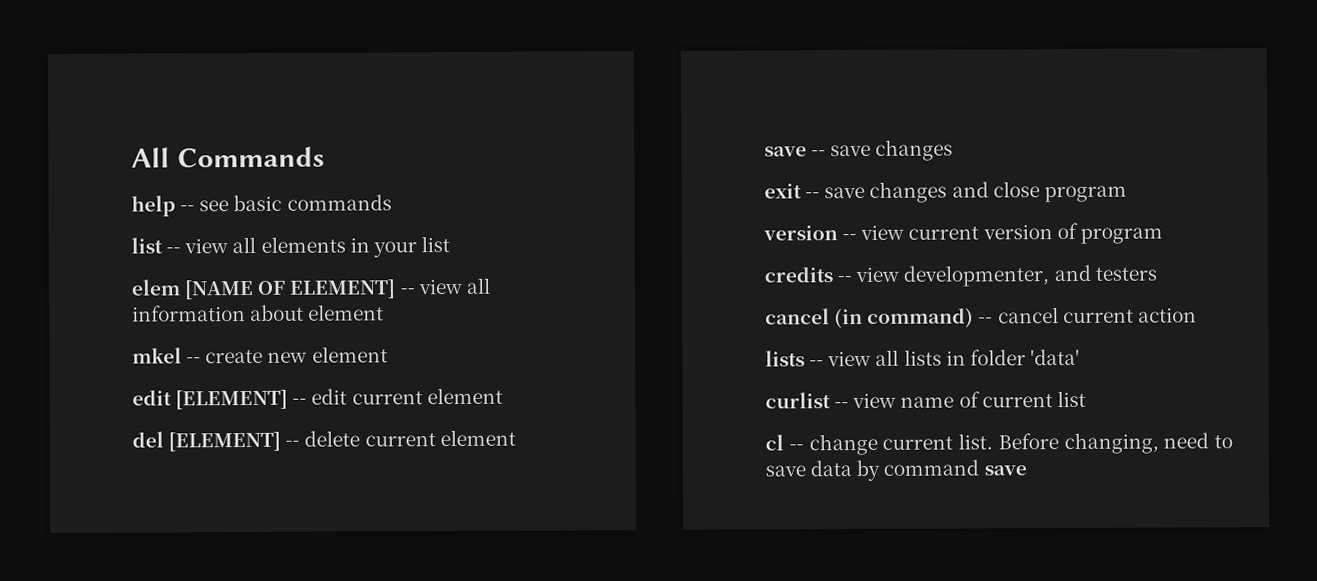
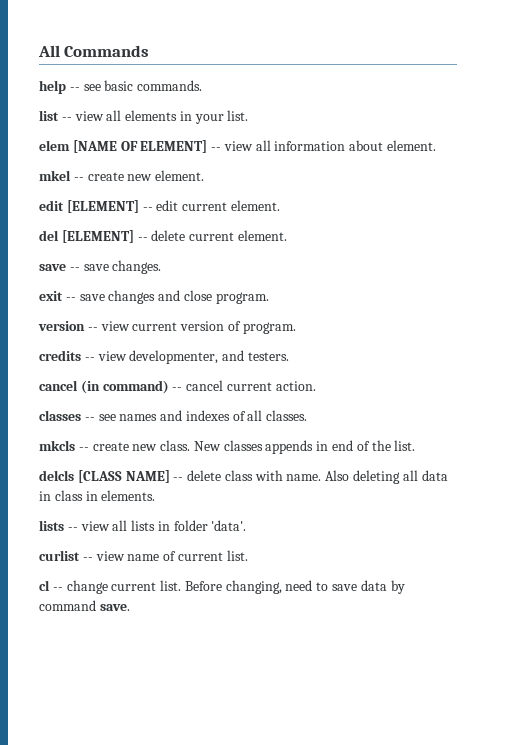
- help -- see basic commands
+ help -- see basic commands.
- list -- view all elements in your list
+ list -- view all elements in your list.
- elem [NAME OF ELEMENT] -- view all information about element
+ elem [NAME OF ELEMENT] -- view all information about element.
- mkel -- create new element
+ mkel -- create new element.
- edit [ELEMENT] -- edit current element
+ edit [ELEMENT] -- edit current element.
- del [ELEMENT] -- delete current element
+ del [ELEMENT] -- delete current element.
- save -- save changes
+ save -- save changes.
- exit -- save changes and close program
+ exit -- save changes and close program.
- version -- view current version of program
+ version -- view current version of program.
- credits -- view developmenter, and testers
+ credits -- view developmenter, and testers.
- cancel (in command) -- cancel current action
+ cancel (in command) -- cancel current action.
+ classes -- see names and indexes of all classes.
+ mkcls -- create new class. New classes appends in end of the list.
+ delcls [CLASS NAME] -- delete class with name. Also deleting all data in class in elements.
- lists -- view all lists in folder 'data'
+ lists -- view all lists in folder 'data'.
- curlist -- view name of current list
+ curlist -- view name of current list.
- Before changing, need to save data by command save
+ Before changing, need to save data by command save.

